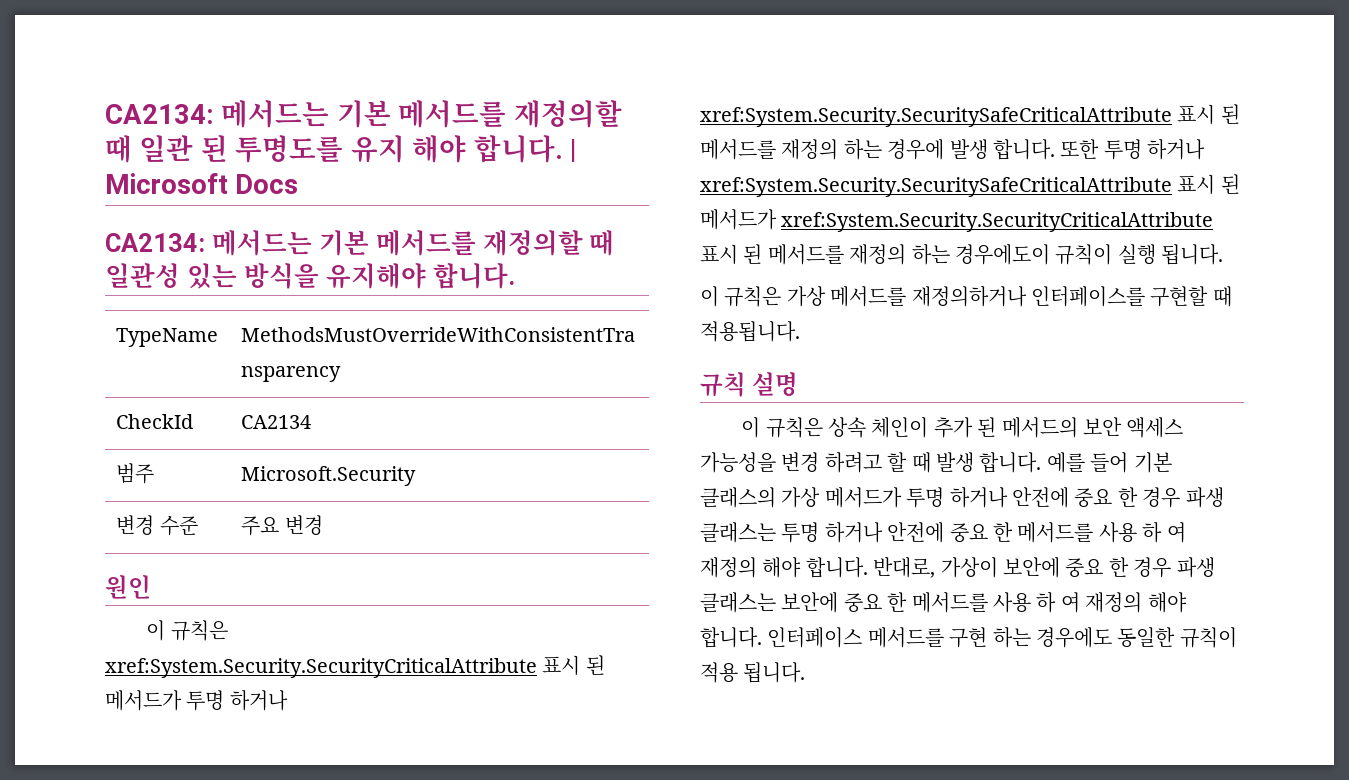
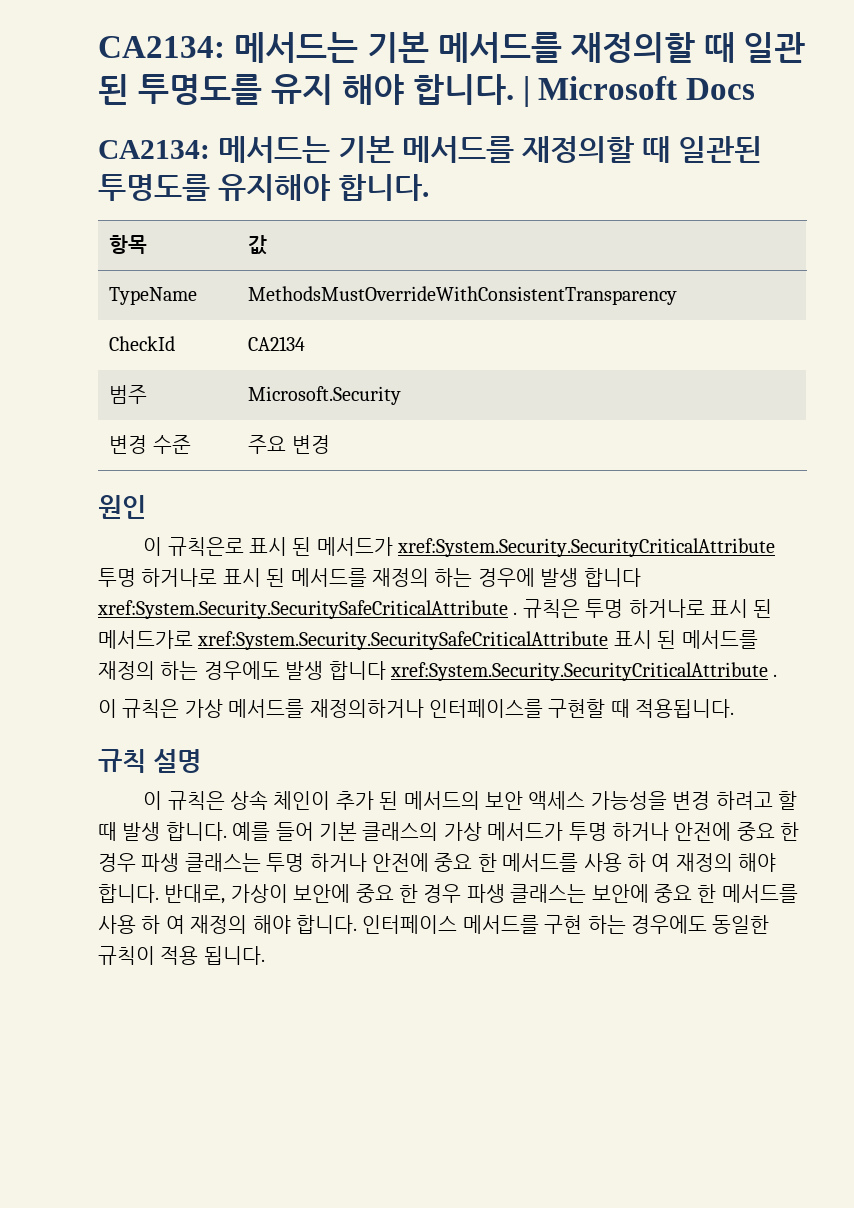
- CA2134: 메서드는 기본 메서드를 재정의할 때 일관성 있는 방식을 유지해야 합니다.
+ CA2134: 메서드는 기본 메서드를 재정의할 때 일관된 투명도를 유지해야 합니다.
+ 항목 | 값
- 이 규칙은 xref:System.Security.SecurityCriticalAttribute 표시 된 메서드가 투명 하거나 xref:System.Security.SecuritySafeCriticalAttribute 표시 된 메서드를 재정의 하는 경우에 발생 합니다. 또한 투명 하거나 xref:System.Security.SecuritySafeCriticalAttribute 표시 된 메서드가 xref:System.Security.SecurityCriticalAttribute 표시 된 메서드를 재정의 하는 경우에도이 규칙이 실행 됩니다.
+ 이 규칙은로 표시 된 메서드가 xref:System.Security.SecurityCriticalAttribute 투명 하거나로 표시 된 메서드를 재정의 하는 경우에 발생 합니다 xref:System.Security.SecuritySafeCriticalAttribute . 규칙은 투명 하거나로 표시 된 메서드가로 xref:System.Security.SecuritySafeCriticalAttribute 표시 된 메서드를 재정의 하는 경우에도 발생 합니다 xref:System.Security.SecurityCriticalAttribute .

